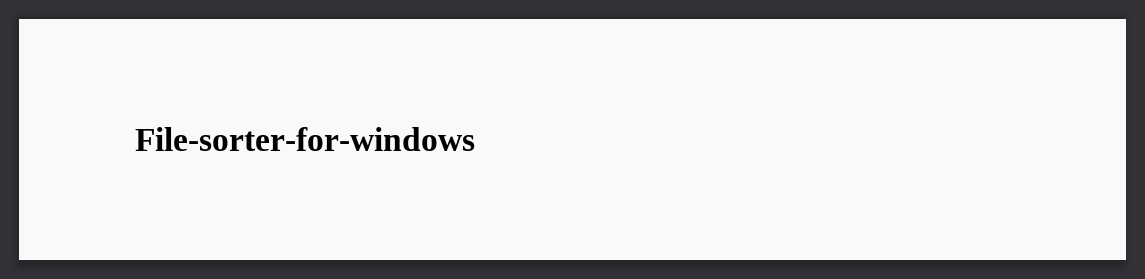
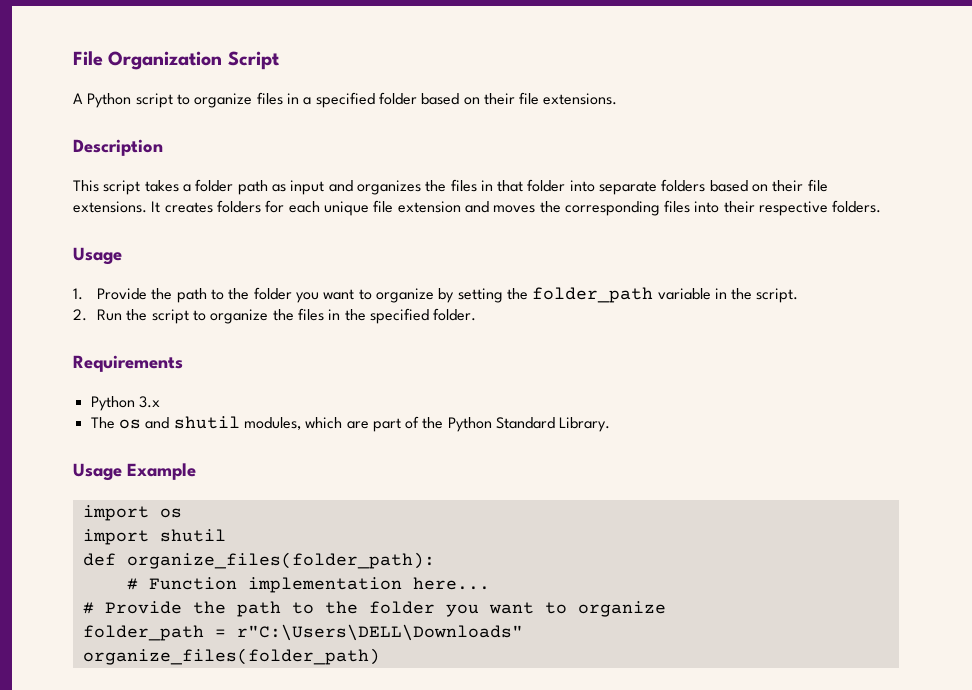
- File-sorter-for-windows
+ File Organization Script
+ A Python script to organize files in a specified folder based on their file extensions.
+ Description
+ This script takes a folder path as input and organizes the files in that folder into separate folders based on their file extensions. It creates folders for each unique file extension and moves the corresponding files into their respective folders.
+ Usage
+ 1. Provide the path to the folder you want to organize by setting the folder_path variable in the script.
+ 2. Run the script to organize the files in the specified folder.
+ Requirements
+ Python 3.x
+ The os and shutil modules, which are part of the Python Standard Library.
+ Usage Example
+ import os
+ import shutil
+ def organize_files(folder_path):
+ # Function implementation here...
+ # Provide the path to the folder you want to organize
+ folder_path = r"C:\Users\DELL\Downloads"
+ organize_files(folder_path)

